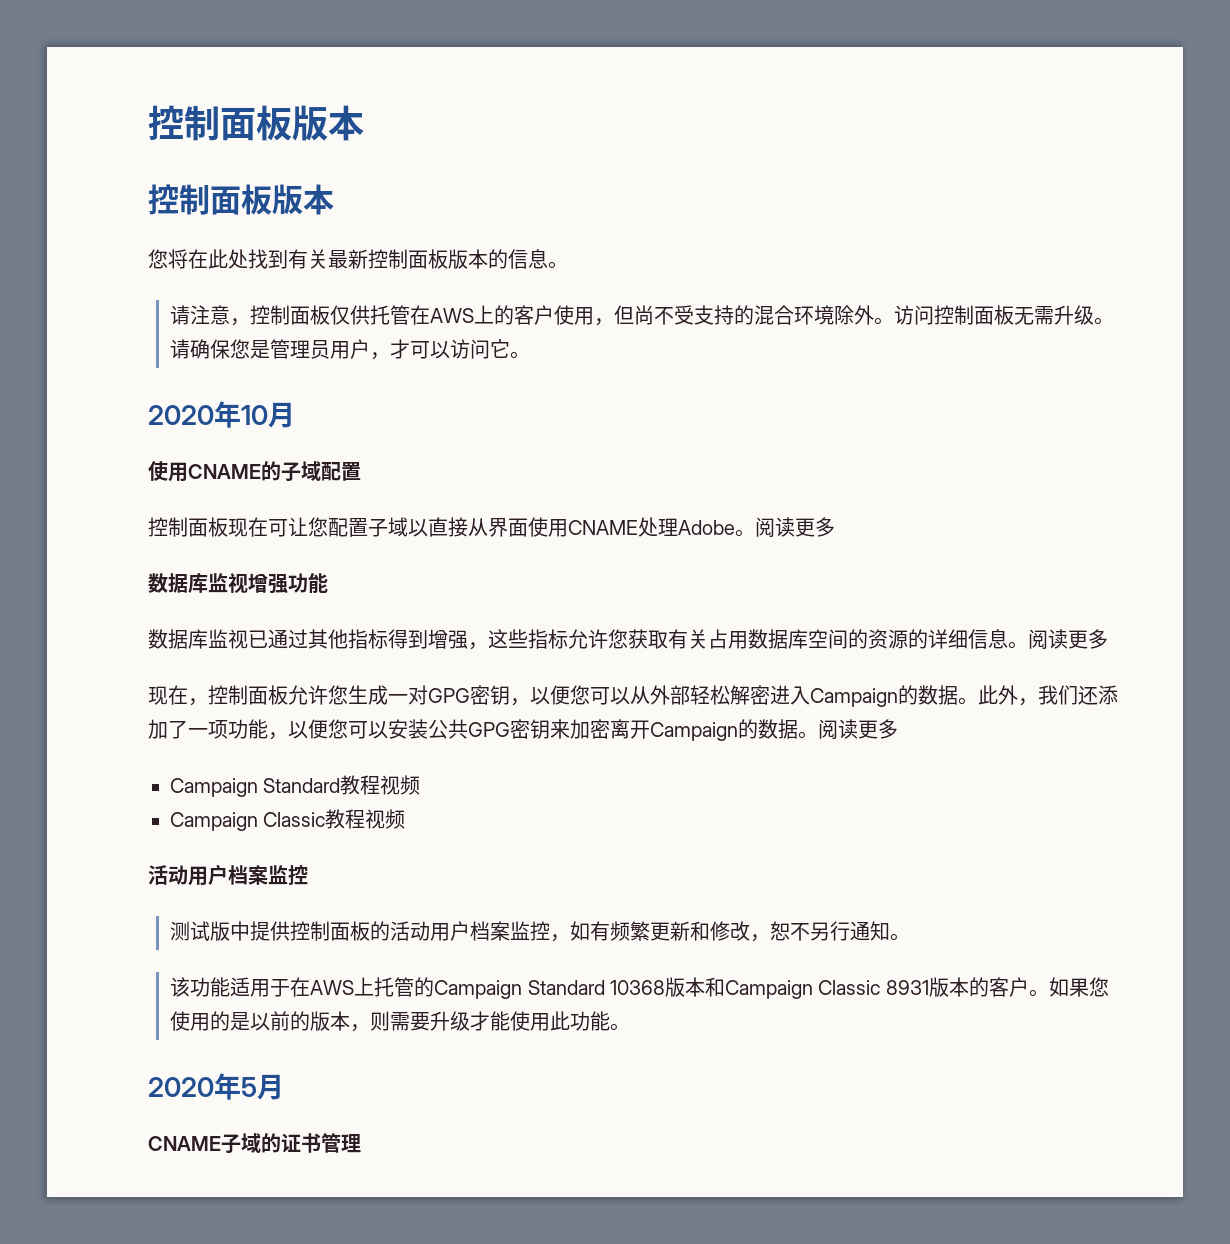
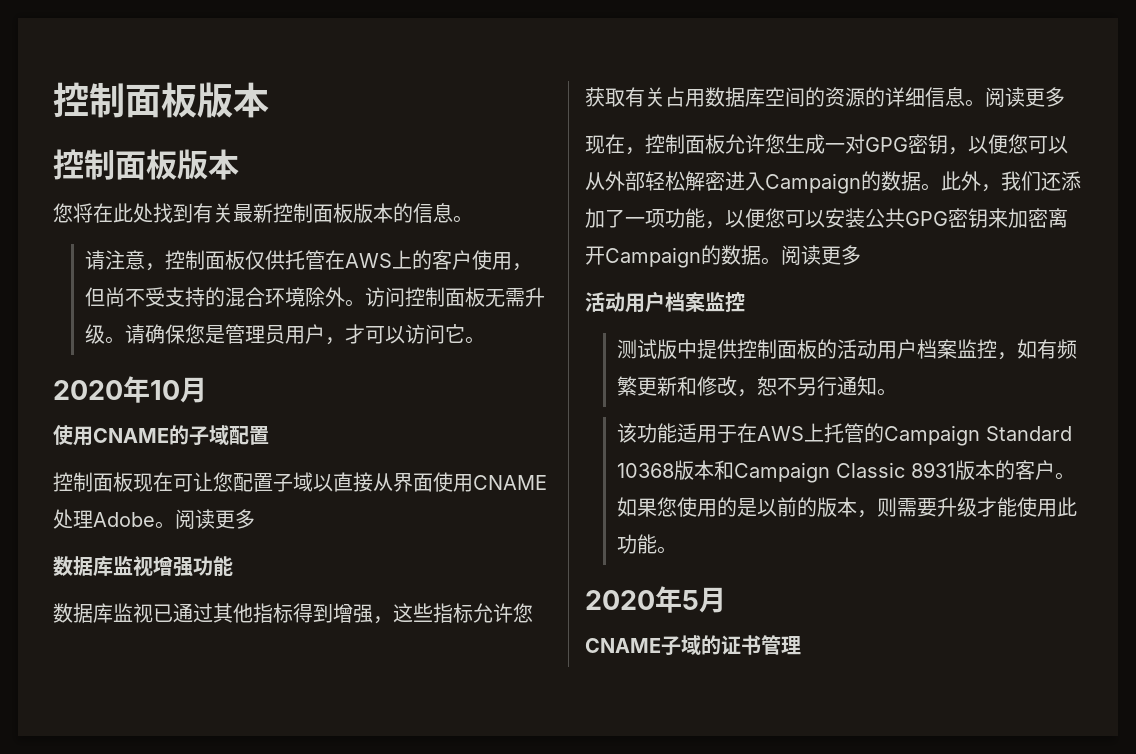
- Campaign Standard教程视频
- Campaign Classic教程视频

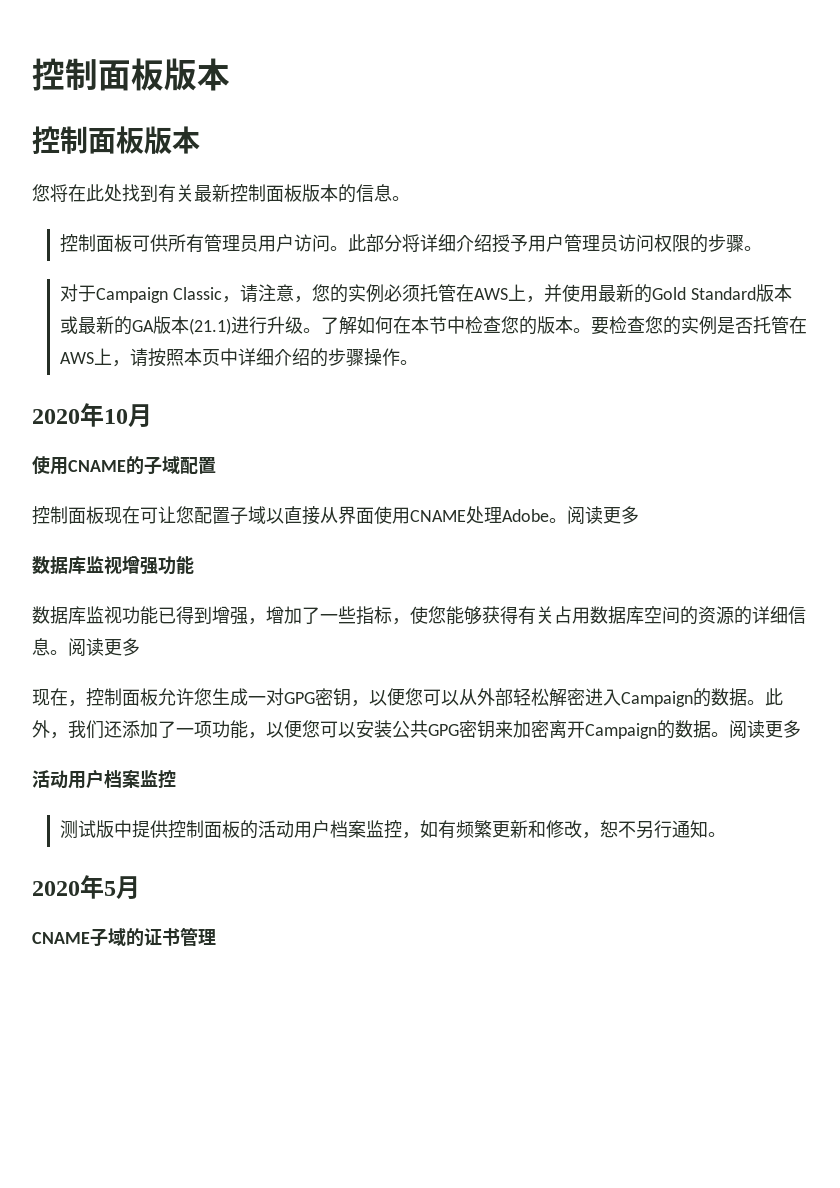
- 请注意，控制面板仅供托管在AWS上的客户使用，但尚不受支持的混合环境除外。访问控制面板无需升级。请确保您是管理员用户，才可以访问它。
+ 控制面板可供所有管理员用户访问。此部分将详细介绍授予用户管理员访问权限的步骤。
+ 对于Campaign Classic，请注意，您的实例必须托管在AWS上，并使用最新的Gold Standard版本或最新的GA版本(21.1)进行升级。了解如何在本节中检查您的版本。要检查您的实例是否托管在AWS上，请按照本页中详细介绍的步骤操作。
- 数据库监视已通过其他指标得到增强，这些指标允许您获取有关占用数据库空间的资源的详细信息。
+ 数据库监视功能已得到增强，增加了一些指标，使您能够获得有关占用数据库空间的资源的详细信息。
- 该功能适用于在AWS上托管的Campaign Standard 10368版本和Campaign Classic 8931版本的客户。如果您使用的是以前的版本，则需要升级才能使用此功能。

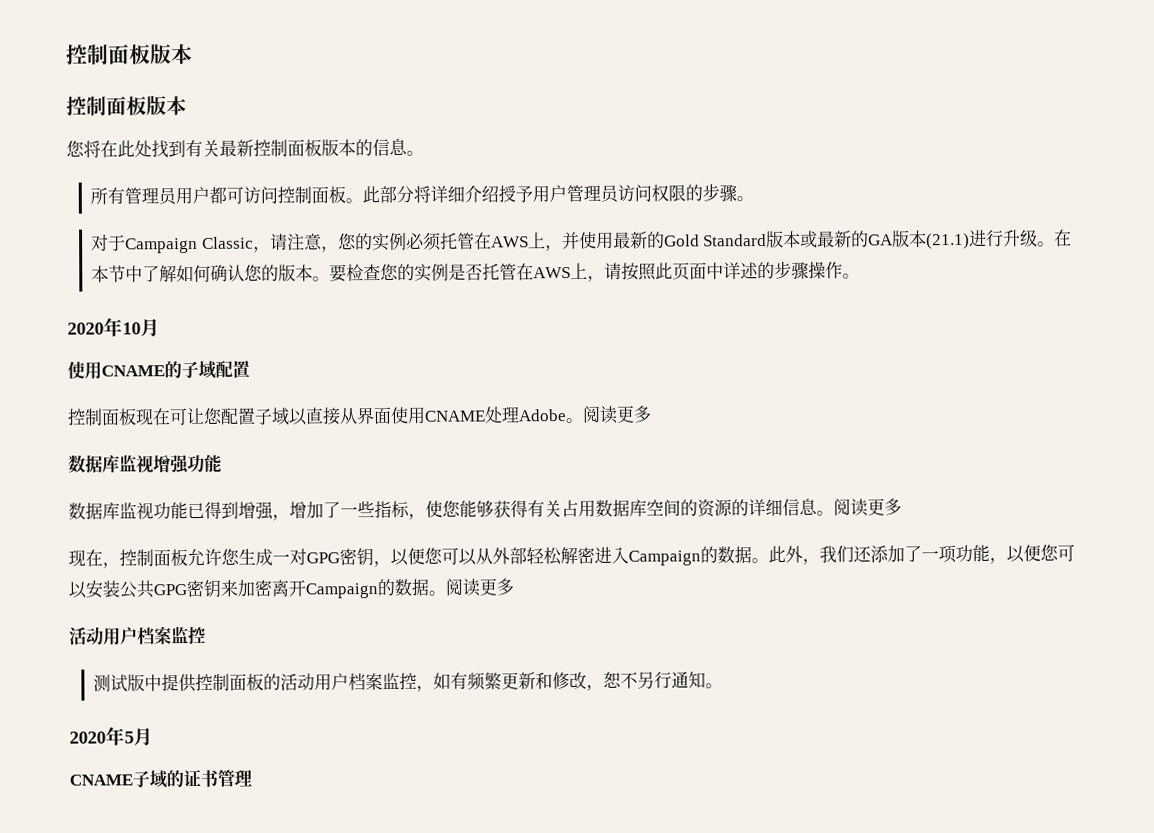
- 控制面板可供所有管理员用户访问。
+ 所有管理员用户都可访问控制面板。
- 了解如何在本节中检查您的版本。
+ 在本节中了解如何确认您的版本。
- 要检查您的实例是否托管在AWS上，请按照本页中详细介绍的步骤操作。
+ 要检查您的实例是否托管在AWS上，请按照此页面中详述的步骤操作。

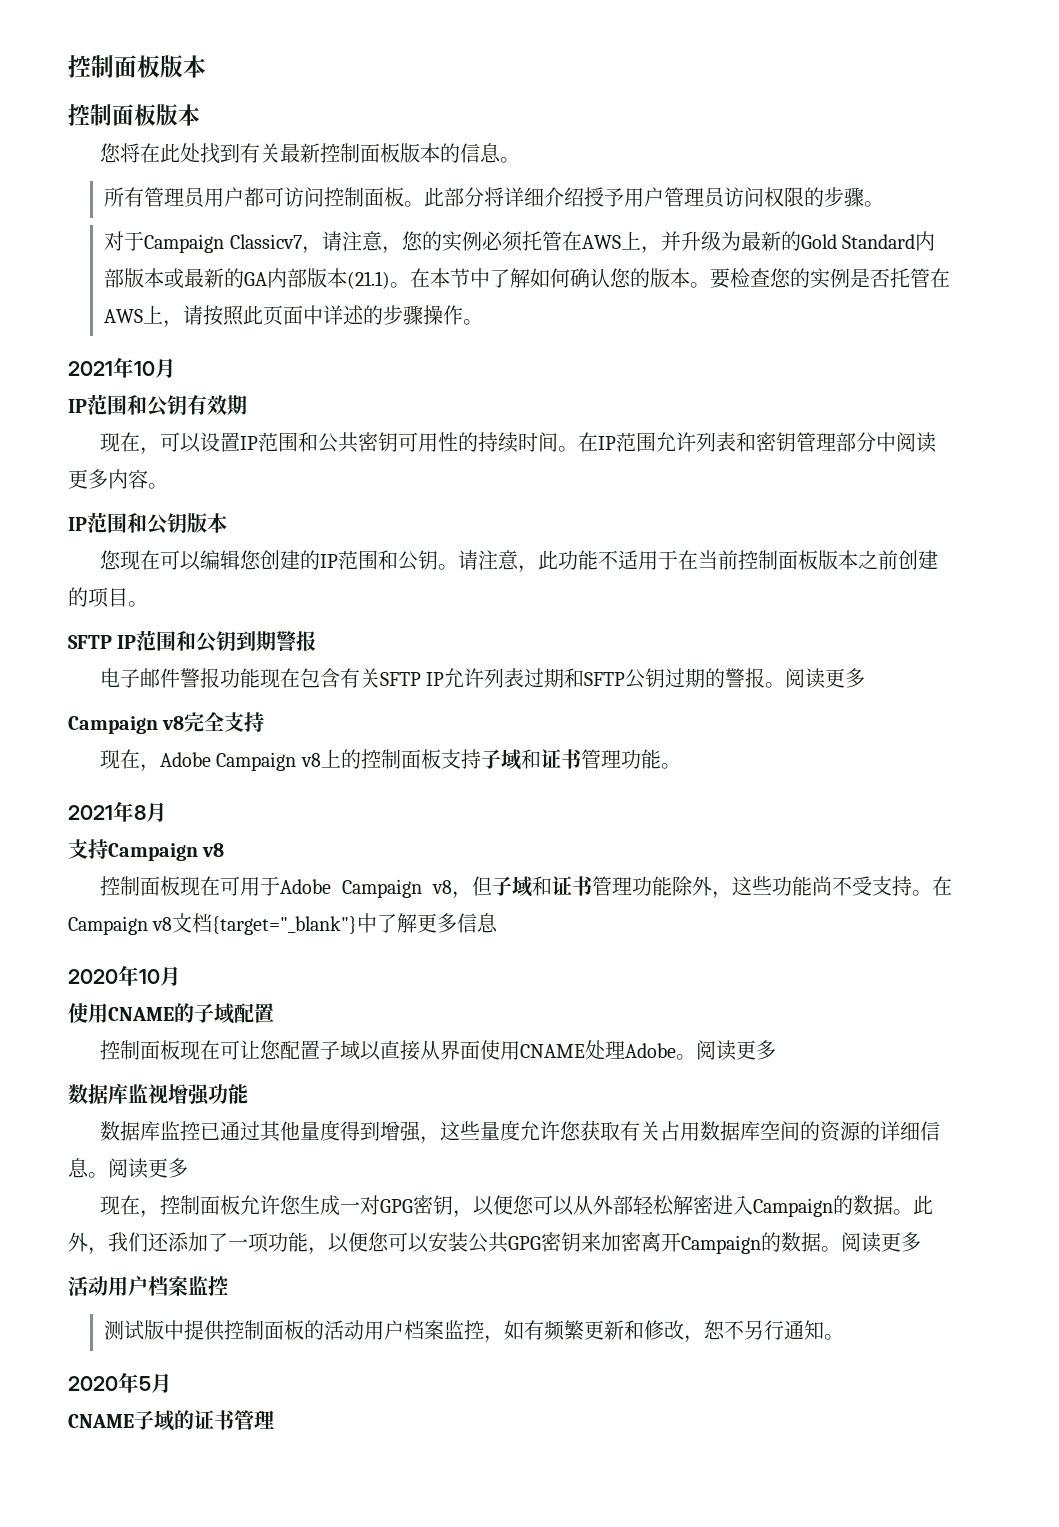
- 对于Campaign Classic，请注意，您的实例必须托管在AWS上，并使用最新的Gold Standard版本或最新的GA版本(21.1)进行升级。
+ 对于Campaign Classicv7，请注意，您的实例必须托管在AWS上，并升级为最新的Gold Standard内部版本或最新的GA内部版本(21.1)。
+ 2021年10月
+ IP范围和公钥有效期
+ 现在，可以设置IP范围和公共密钥可用性的持续时间。在IP范围允许列表和密钥管理部分中阅读更多内容。
+ IP范围和公钥版本
+ 您现在可以编辑您创建的IP范围和公钥。请注意，此功能不适用于在当前控制面板版本之前创建的项目。
+ SFTP IP范围和公钥到期警报
+ 电子邮件警报功能现在包含有关SFTP IP允许列表过期和SFTP公钥过期的警报。阅读更多
+ Campaign v8完全支持
+ 现在，Adobe Campaign v8上的控制面板支持子域和证书管理功能。
+ 2021年8月
+ 支持Campaign v8
+ 控制面板现在可用于Adobe Campaign v8，但子域和证书管理功能除外，这些功能尚不受支持。在Campaign v8文档{target="_blank"}中了解更多信息
- 数据库监视功能已得到增强，增加了一些指标，使您能够获得有关占用数据库空间的资源的详细信息。
+ 数据库监控已通过其他量度得到增强，这些量度允许您获取有关占用数据库空间的资源的详细信息。

